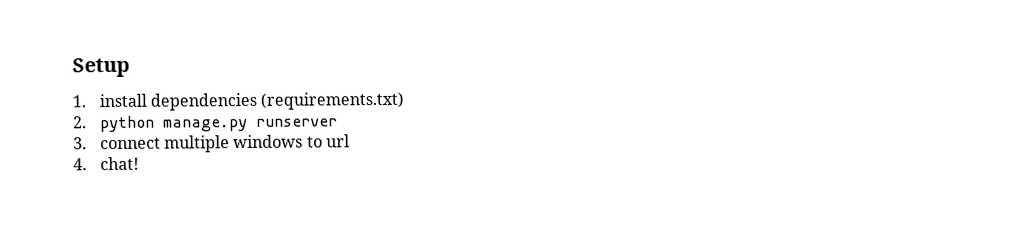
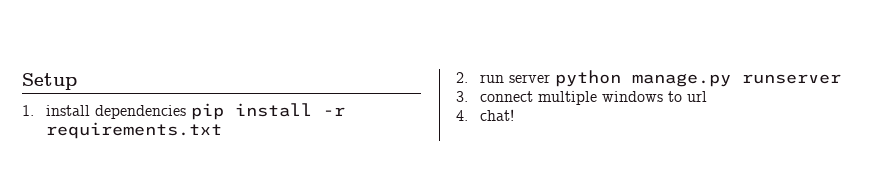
- 1. install dependencies (requirements.txt)
+ 1. install dependencies pip install -r requirements.txt
- 2. python manage.py runserver
+ 2. run server python manage.py runserver

